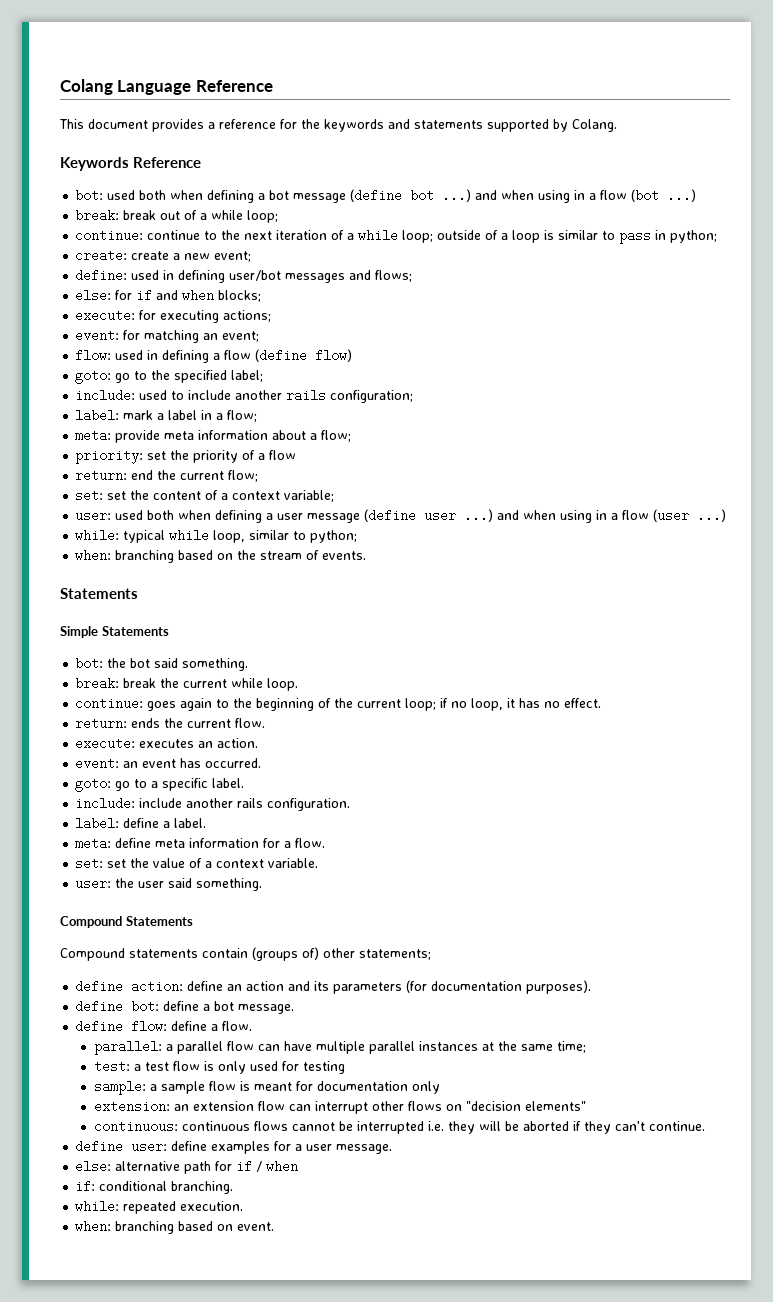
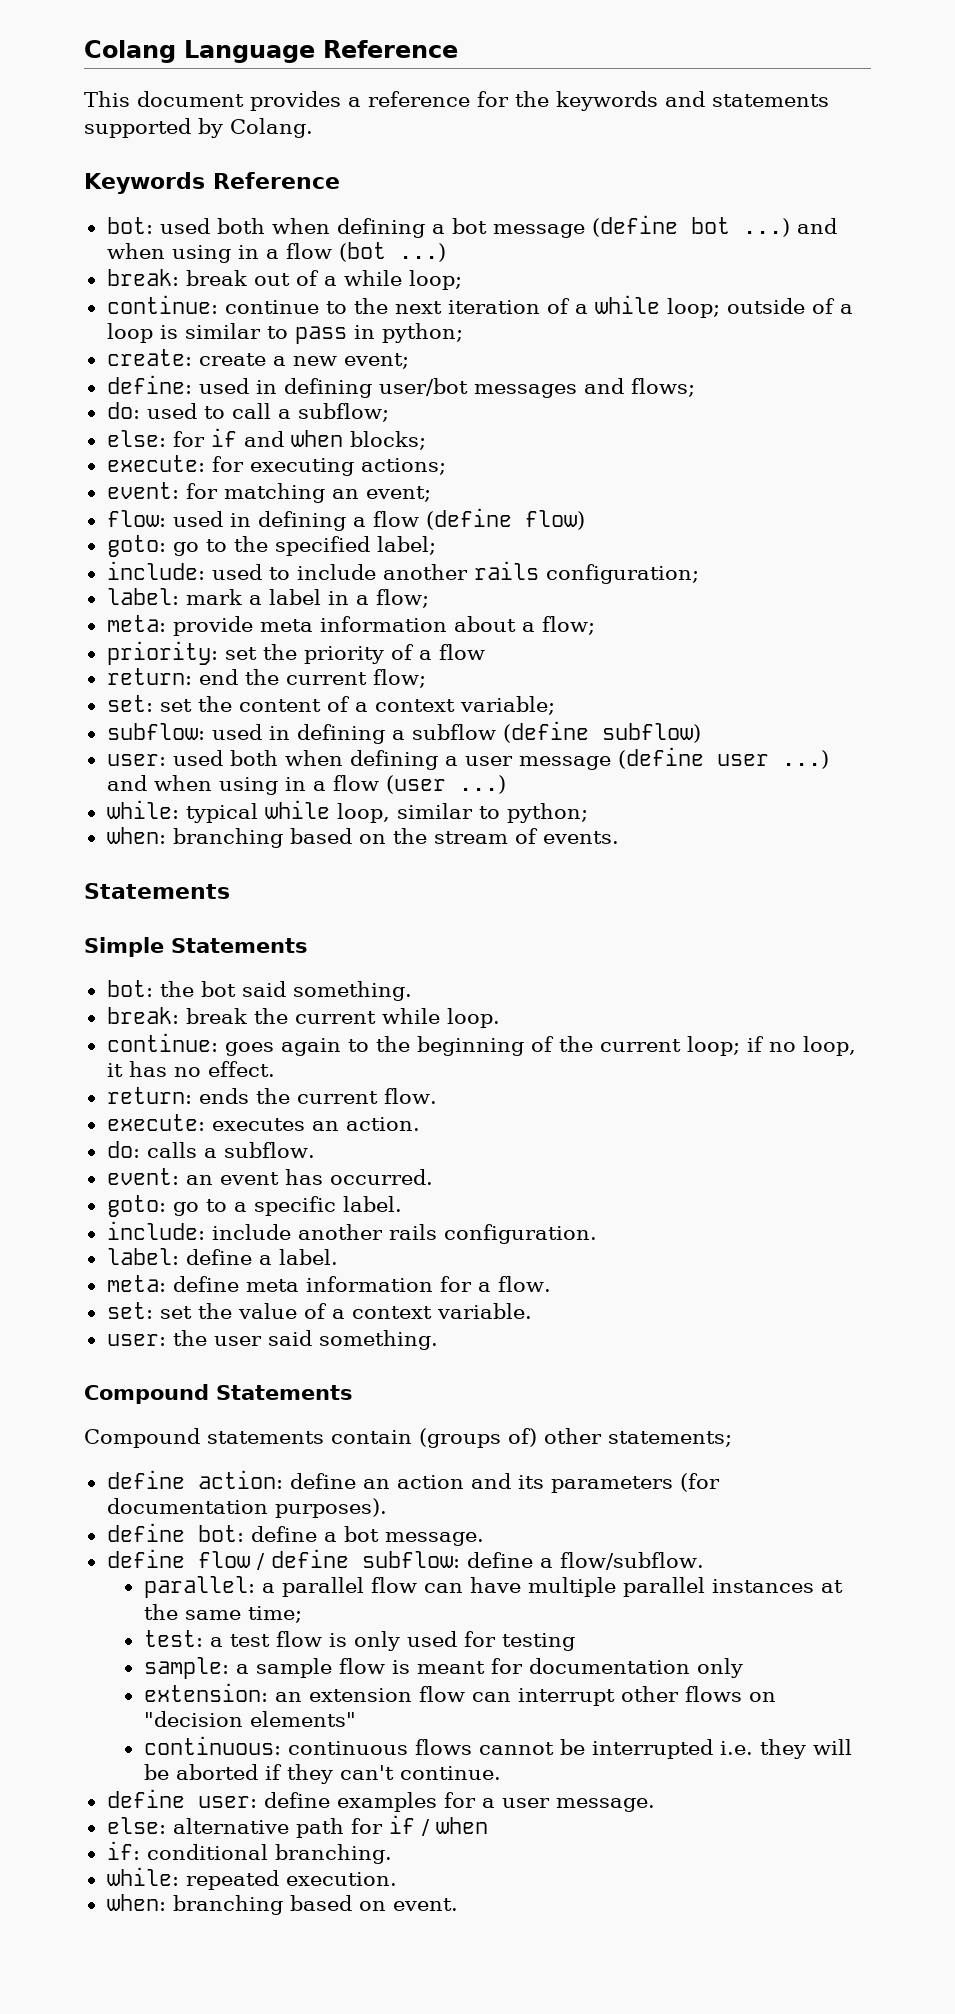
+ do: used to call a subflow;
+ subflow: used in defining a subflow (define subflow)
+ do: calls a subflow.
- define flow: define a flow.
+ define flow / define subflow: define a flow/subflow.

